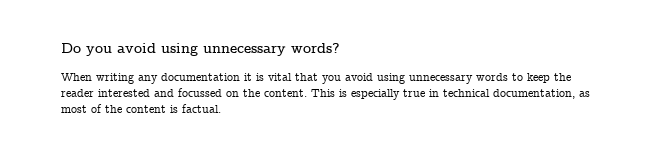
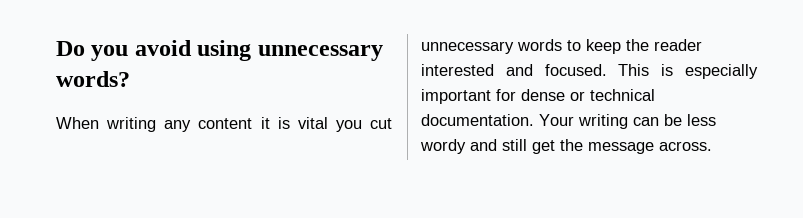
- When writing any documentation it is vital that you avoid using unnecessary words to keep the reader interested and focussed on the content. This is especially true in technical documentation, as most of the content is factual.
+ When writing any content it is vital you cut unnecessary words to keep the reader interested and focused. This is especially important for dense or technical documentation. Your writing can be less wordy and still get the message across.

